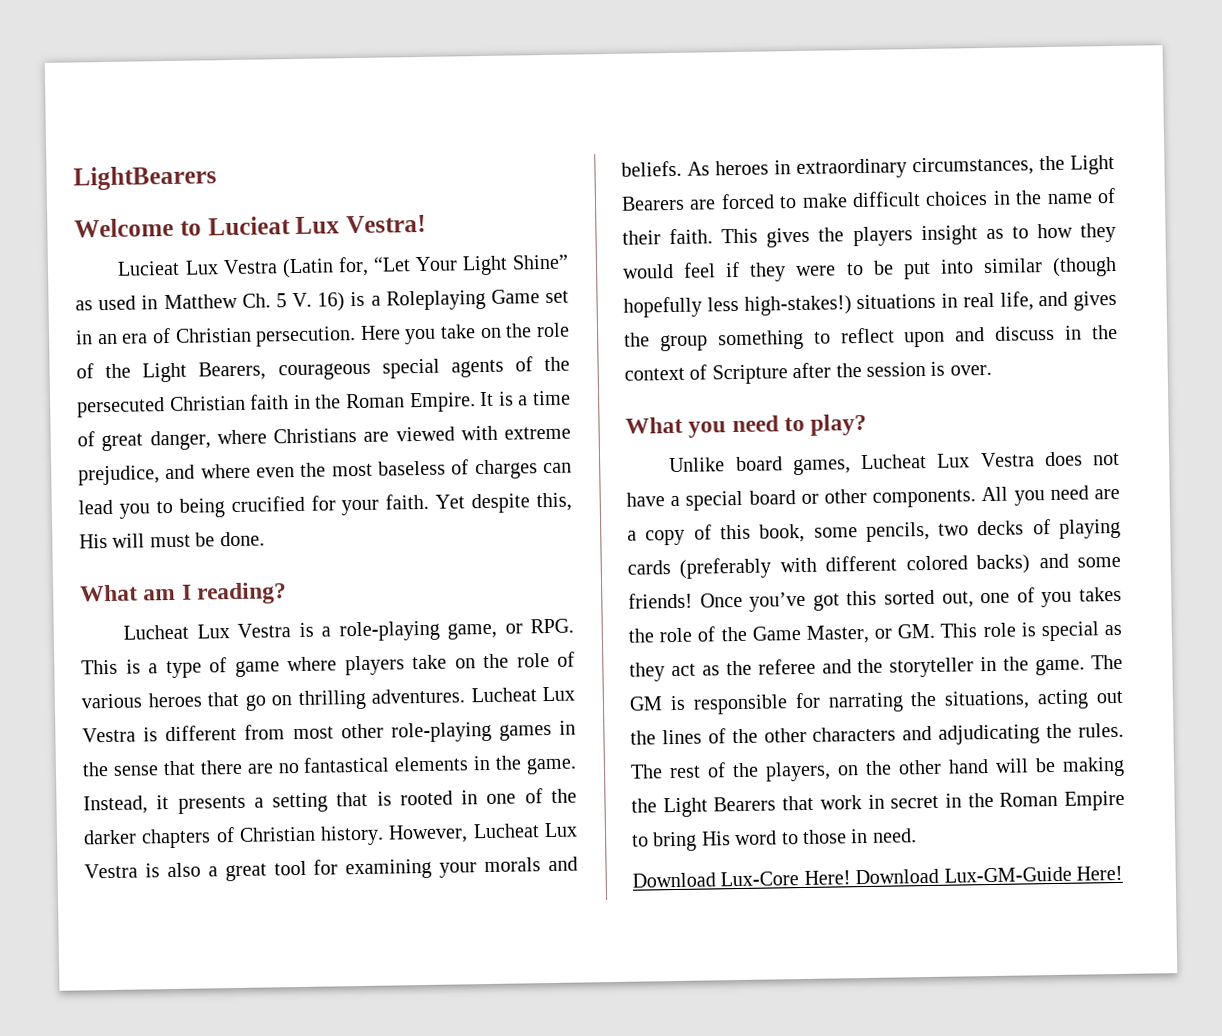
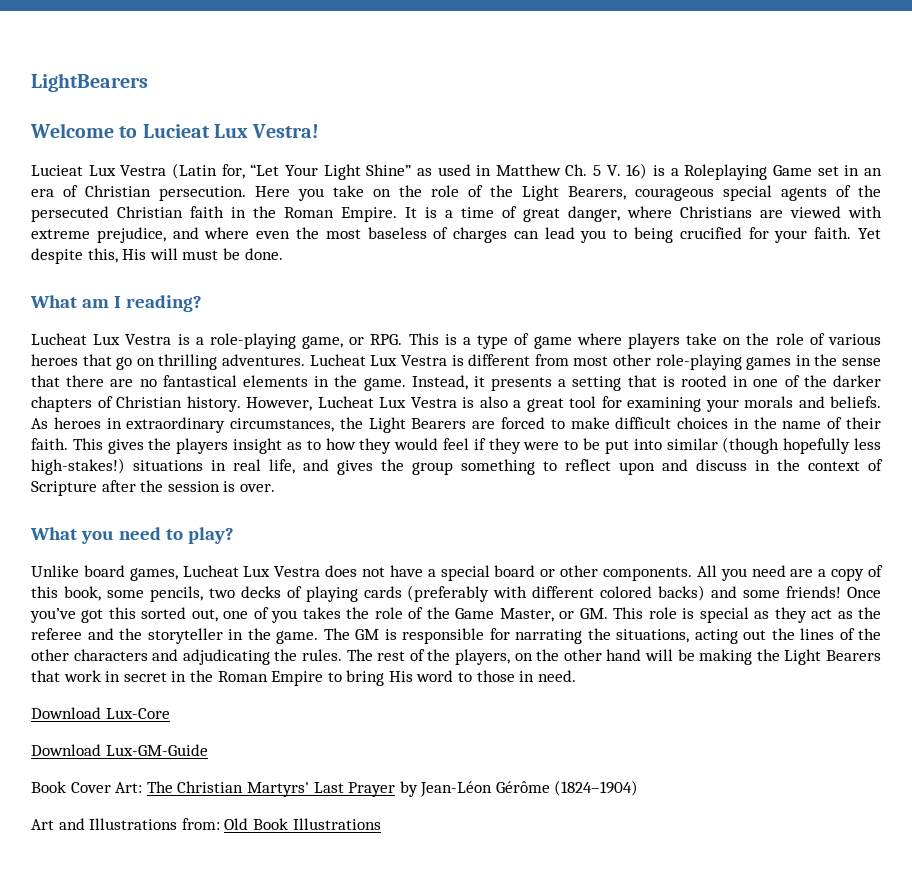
- Download Lux-Core Here! Download Lux-GM-Guide Here!
+ Download Lux-Core
+ Download Lux-GM-Guide
+ Book Cover Art: The Christian Martyrs' Last Prayer by Jean-Léon Gérôme (1824–1904)
+ Art and Illustrations from: Old Book Illustrations

